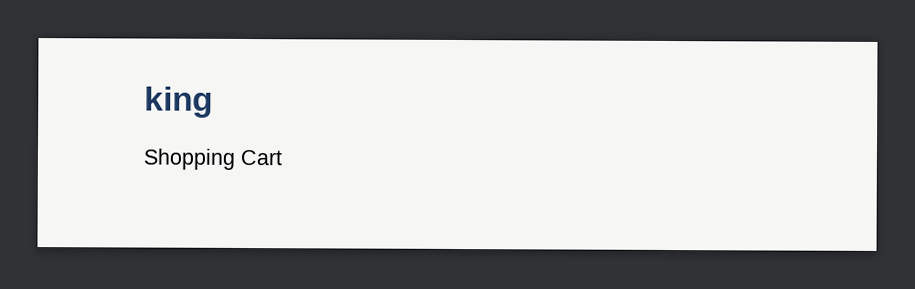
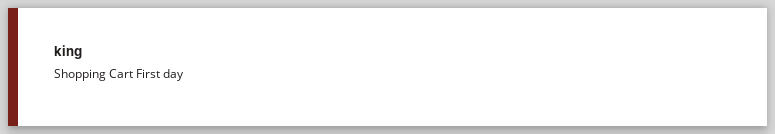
- Shopping Cart
+ Shopping Cart First day

